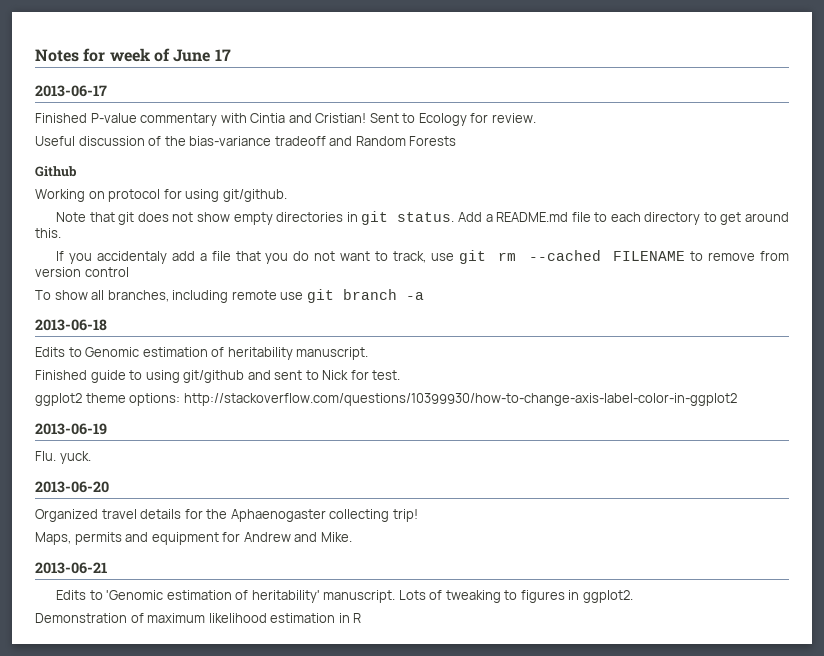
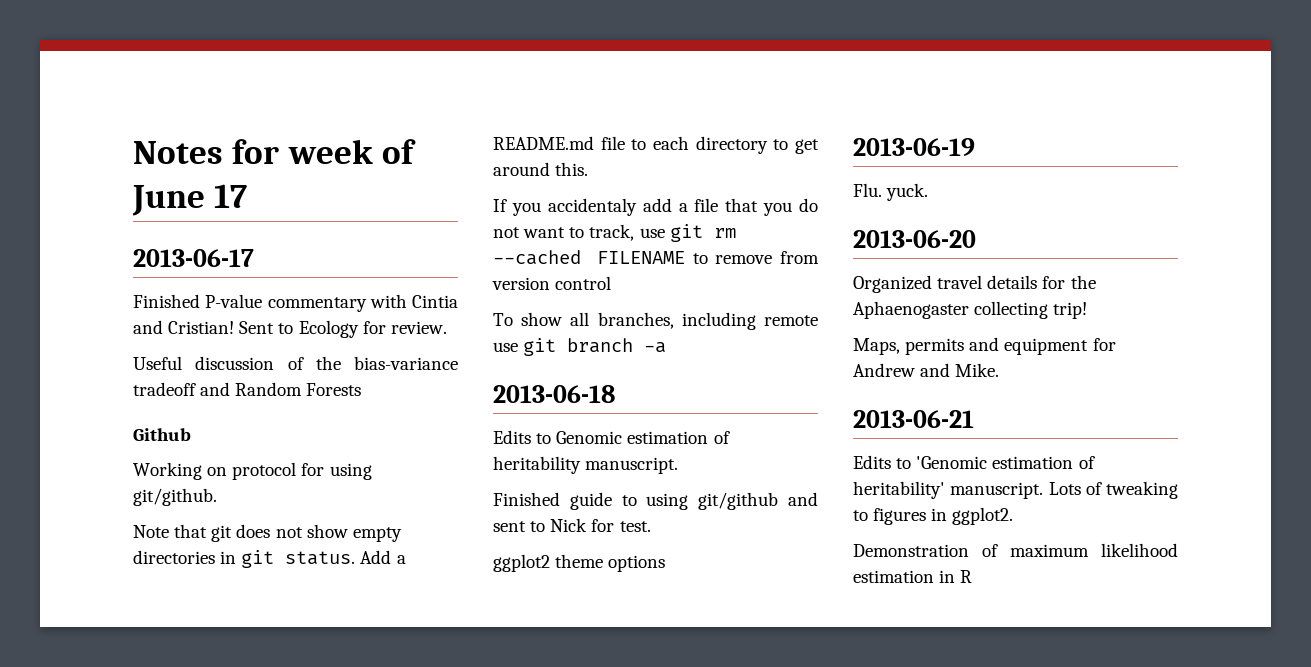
- ggplot2 theme options: http://stackoverflow.com/questions/10399930/how-to-change-axis-label-color-in-ggplot2
+ ggplot2 theme options

